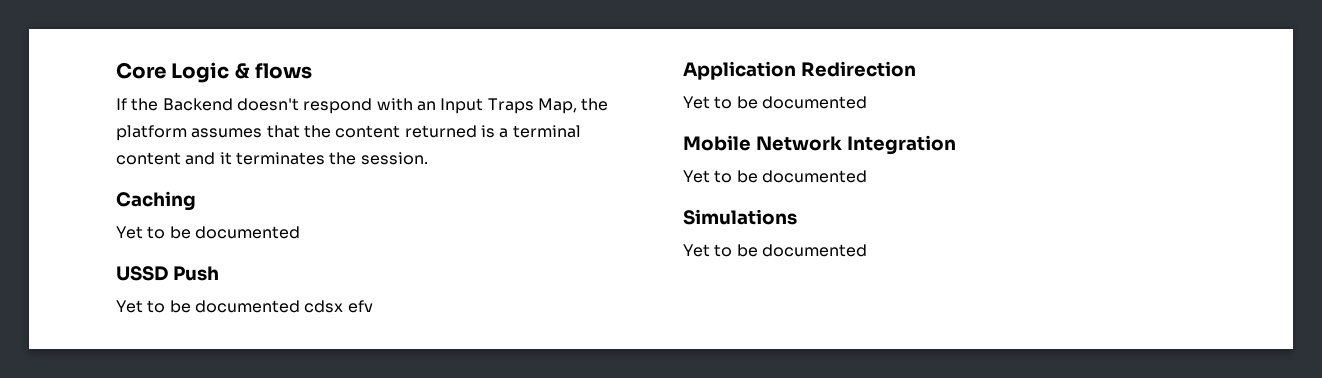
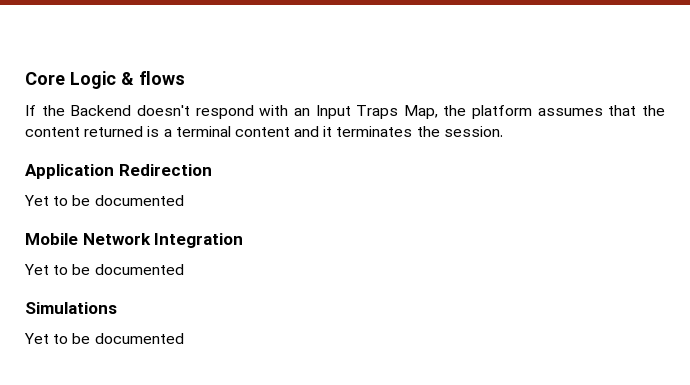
- Caching
- Yet to be documented
- USSD Push
- Yet to be documented cdsx efv

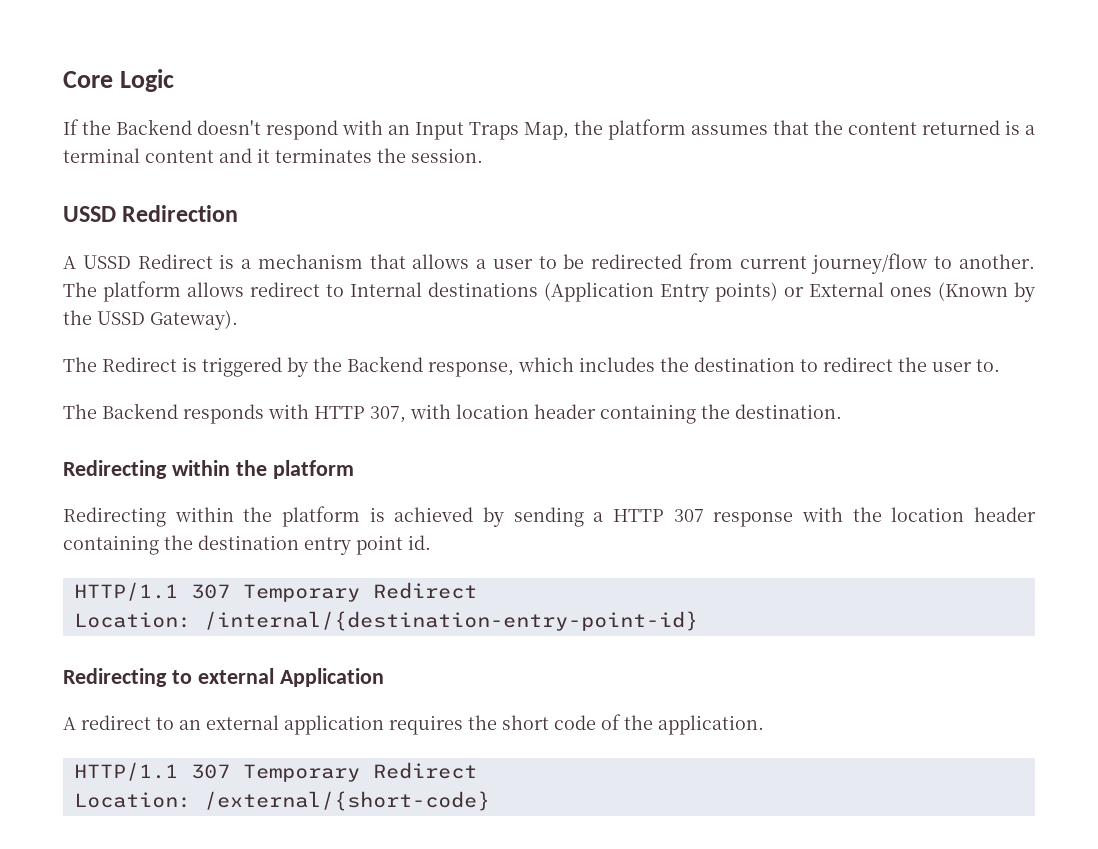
- Core Logic & flows
+ Core Logic
- Application Redirection
- Yet to be documented
- Mobile Network Integration
- Yet to be documented
- Simulations
- Yet to be documented
+ USSD Redirection
+ A USSD Redirect is a mechanism that allows a user to be redirected from current journey/flow to another. The platform allows redirect to Internal destinations (Application Entry points) or External ones (Known by the USSD Gateway).
+ The Redirect is triggered by the Backend response, which includes the destination to redirect the user to.
+ The Backend responds with HTTP 307, with location header containing the destination.
+ Redirecting within the platform
+ Redirecting within the platform is achieved by sending a HTTP 307 response with the location header containing the destination entry point id.
+ HTTP/1.1 307 Temporary Redirect
+ Location: /internal/{destination-entry-point-id}
+ Redirecting to external Application
+ A redirect to an external application requires the short code of the application.
+ HTTP/1.1 307 Temporary Redirect
+ Location: /external/{short-code}

